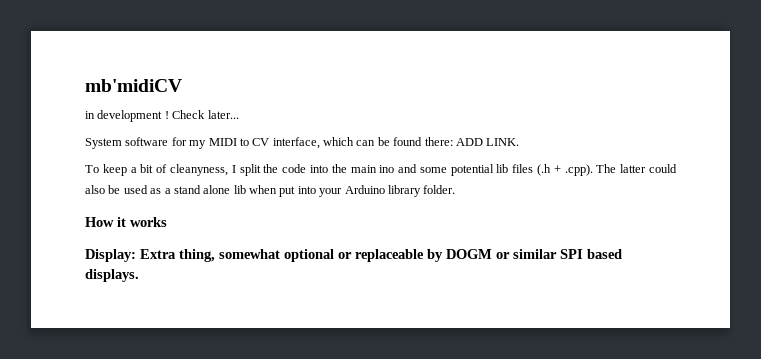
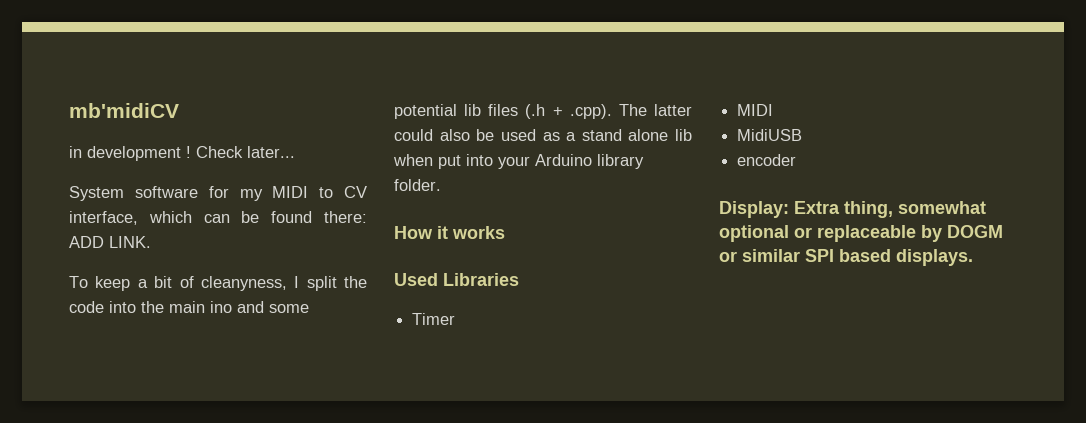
+ Used Libraries
+ Timer
+ MIDI
+ MidiUSB
+ encoder

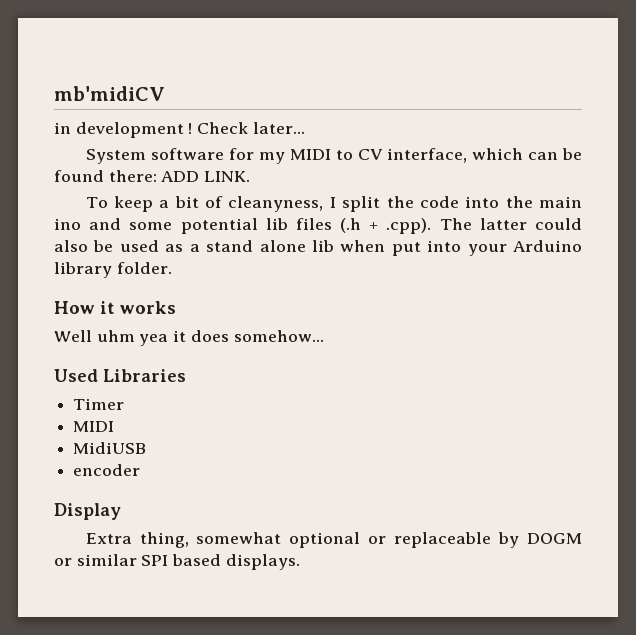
+ Well uhm yea it does somehow...
- Display: Extra thing, somewhat optional or replaceable by DOGM or similar SPI based displays.
+ Display
+ Extra thing, somewhat optional or replaceable by DOGM or similar SPI based displays.

